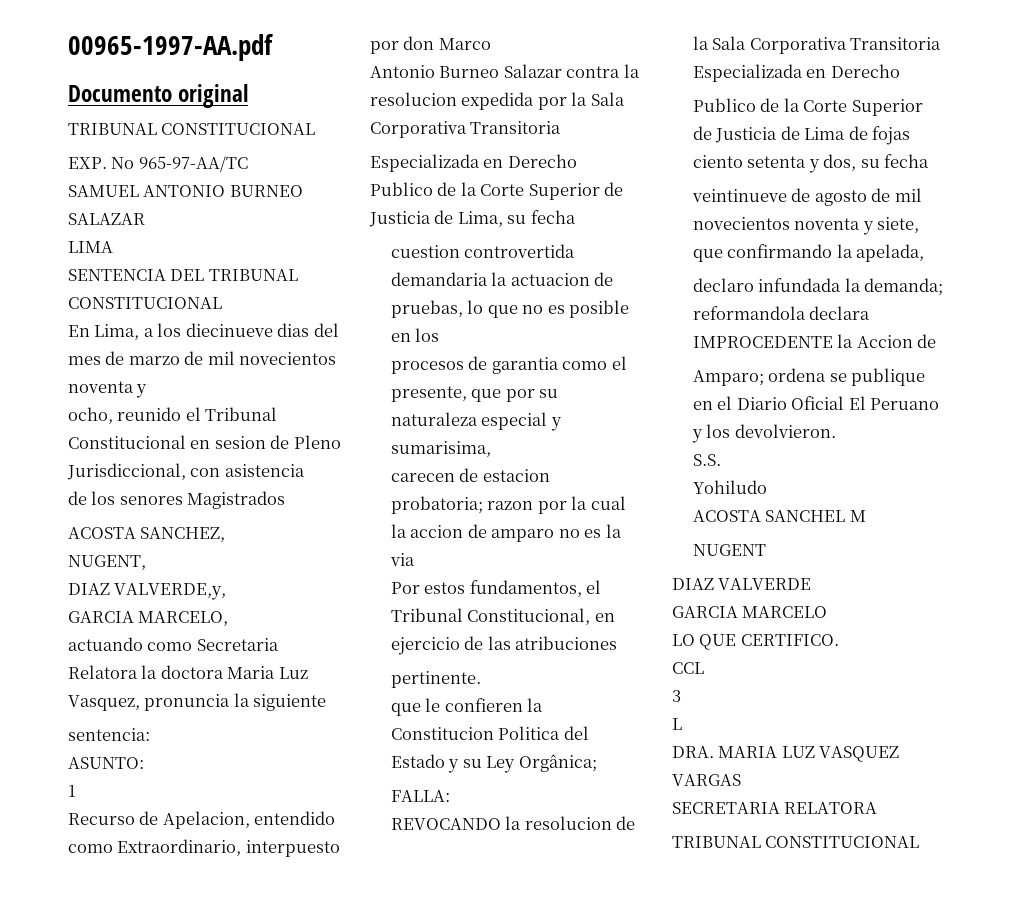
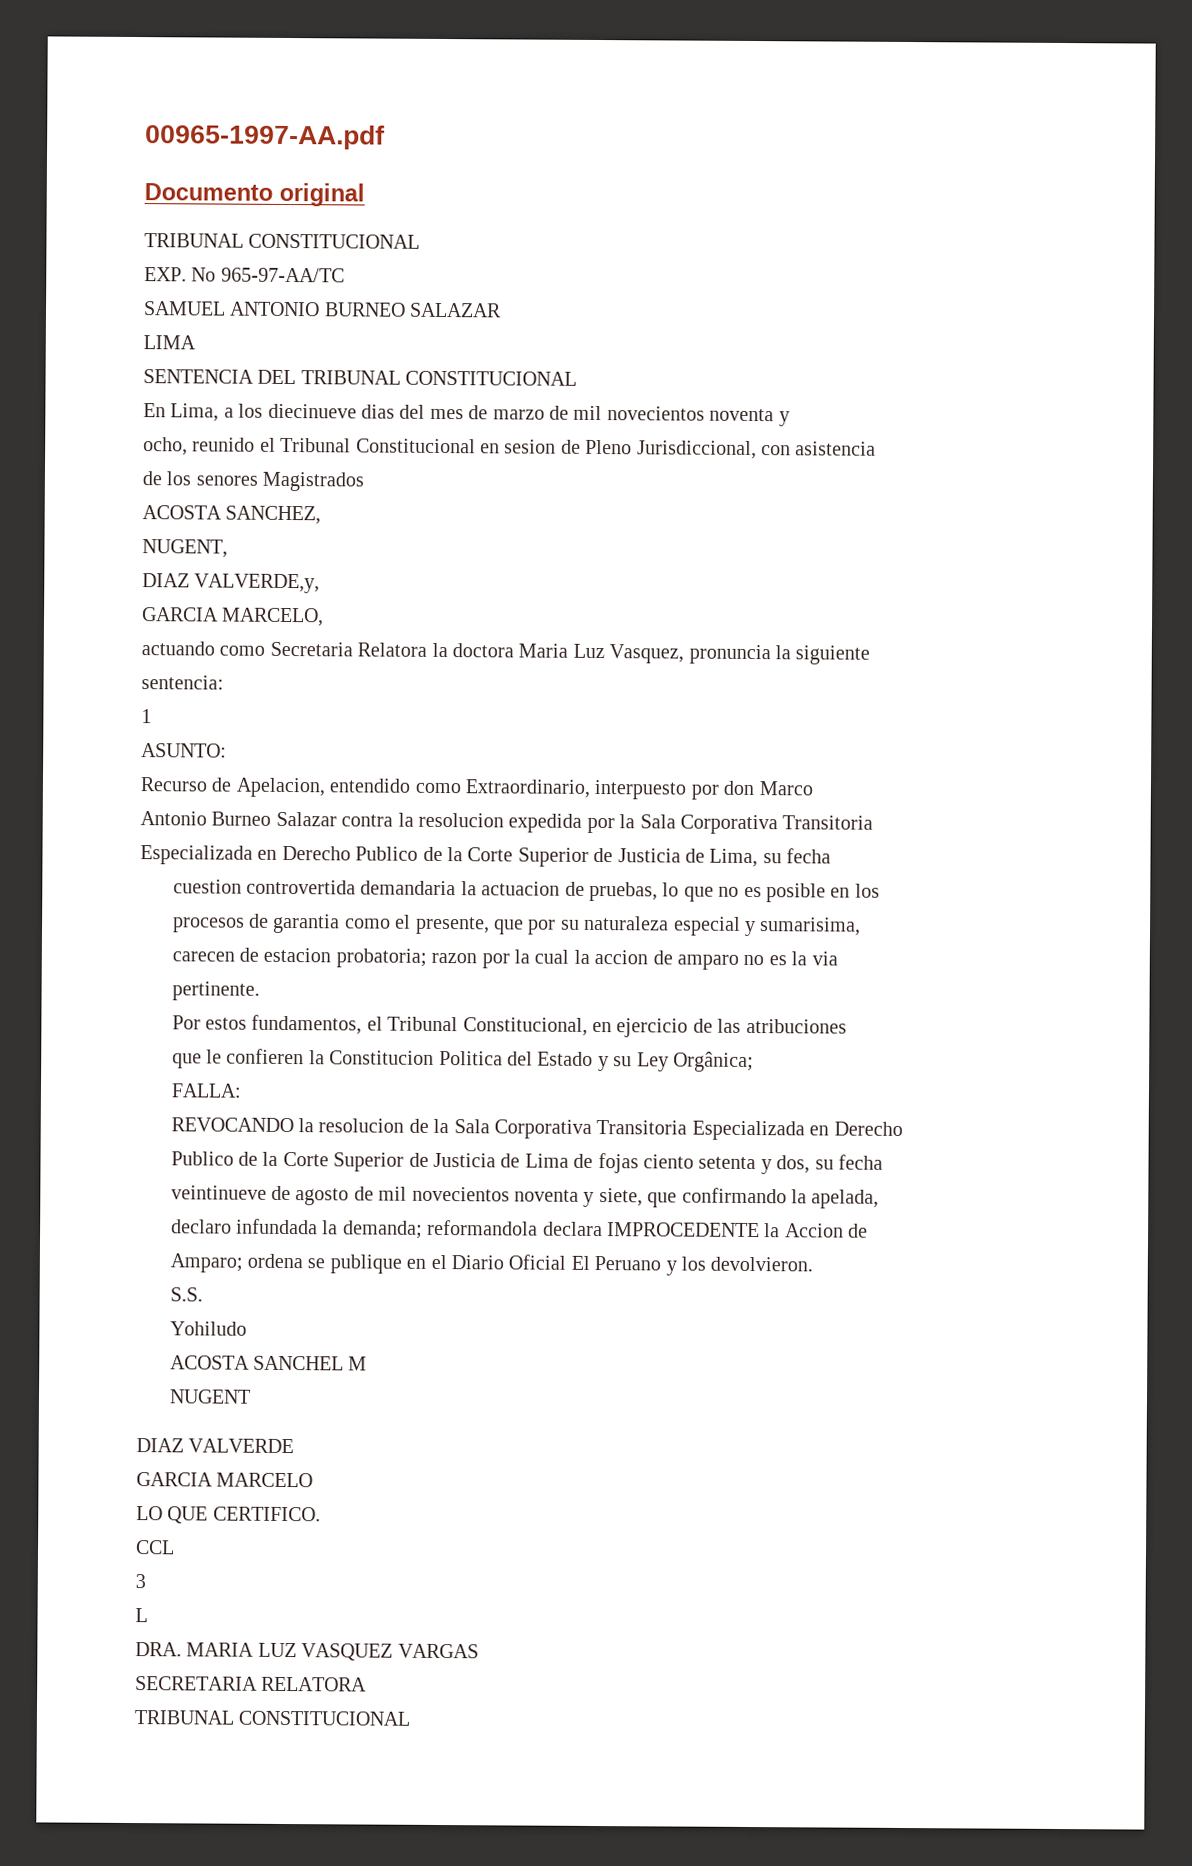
+ 1
- 1
+ pertinente.
- pertinente.

